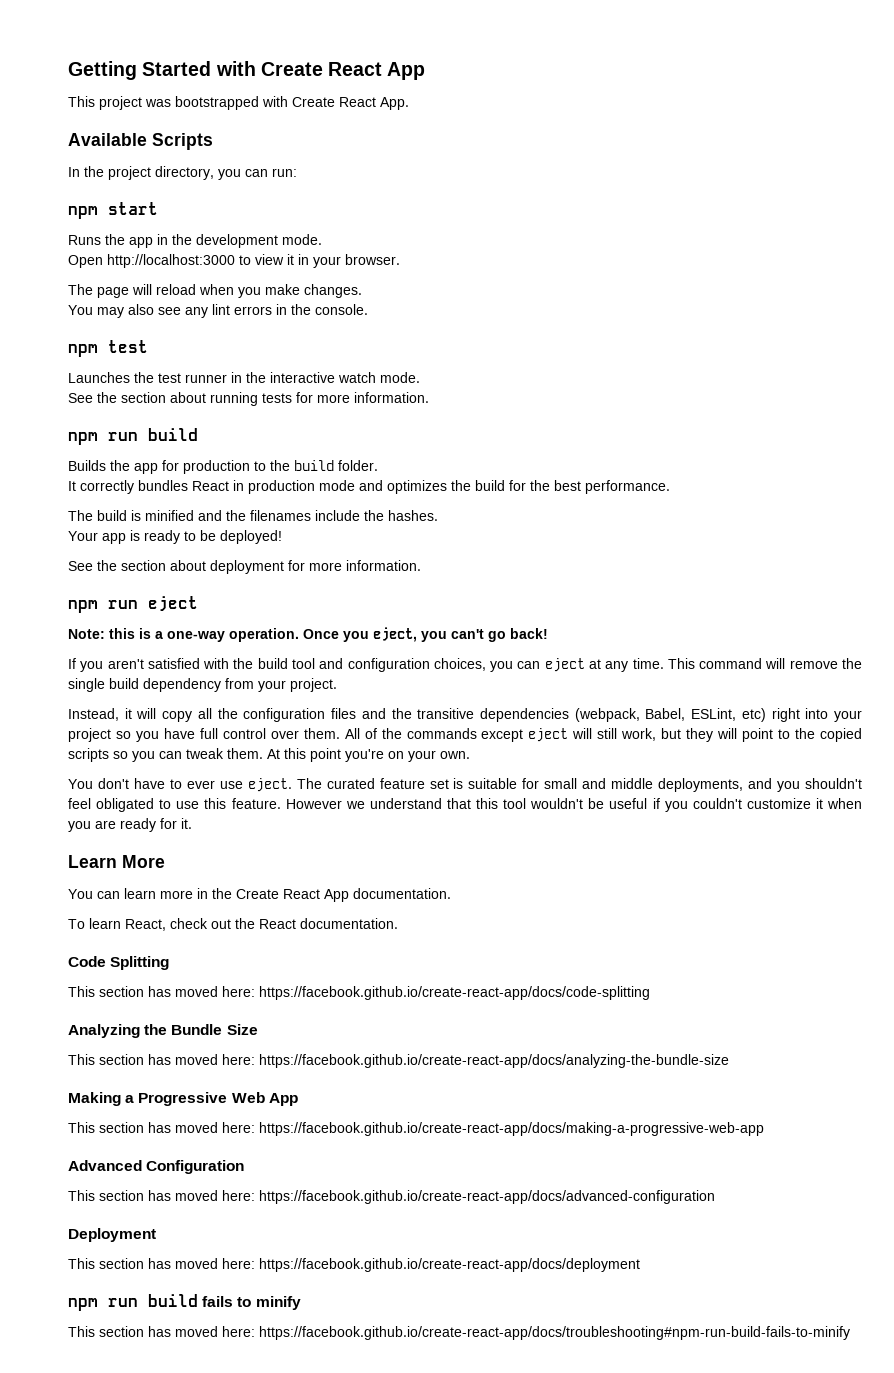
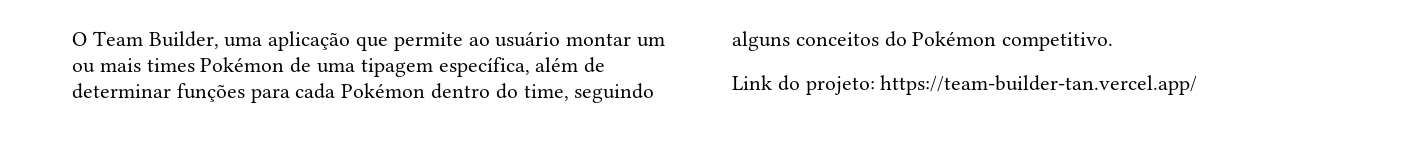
- Getting Started with Create React App
- This project was bootstrapped with Create React App.
- Available Scripts
- In the project directory, you can run:
- npm start
- Runs the app in the development mode.
- Open http://localhost:3000 to view it in your browser.
- The page will reload when you make changes.
- You may also see any lint errors in the console.
- npm test
- Launches the test runner in the interactive watch mode.
- See the section about running tests for more information.
- npm run build
- Builds the app for production to the build folder.
- It correctly bundles React in production mode and optimizes the build for the best performance.
- The build is minified and the filenames include the hashes.
- Your app is ready to be deployed!
- See the section about deployment for more information.
- npm run eject
- Note: this is a one-way operation. Once you eject, you can't go back!
- If you aren't satisfied with the build tool and configuration choices, you can eject at any time. This command will remove the single build dependency from your project.
- Instead, it will copy all the configuration files and the transitive dependencies (webpack, Babel, ESLint, etc) right into your project so you have full control over them. All of the commands except eject will still work, but they will point to the copied scripts so you can tweak them. At this point you're on your own.
- You don't have to ever use eject. The curated feature set is suitable for small and middle deployments, and you shouldn't feel obligated to use this feature. However we understand that this tool wouldn't be useful if you couldn't customize it when you are ready for it.
- Learn More
- You can learn more in the Create React App documentation.
- To learn React, check out the React documentation.
- Code Splitting
- This section has moved here: https://facebook.github.io/create-react-app/docs/code-splitting
- Analyzing the Bundle Size
- This section has moved here: https://facebook.github.io/create-react-app/docs/analyzing-the-bundle-size
- Making a Progressive Web App
- This section has moved here: https://facebook.github.io/create-react-app/docs/making-a-progressive-web-app
- Advanced Configuration
- This section has moved here: https://facebook.github.io/create-react-app/docs/advanced-configuration
- Deployment
- This section has moved here: https://facebook.github.io/create-react-app/docs/deployment
- npm run build fails to minify
- This section has moved here: https://facebook.github.io/create-react-app/docs/troubleshooting#npm-run-build-fails-to-minify
+ O Team Builder, uma aplicação que permite ao usuário montar um ou mais times Pokémon de uma tipagem específica, além de determinar funções para cada Pokémon dentro do time, seguindo alguns conceitos do Pokémon competitivo.
+ Link do projeto: https://team-builder-tan.vercel.app/

